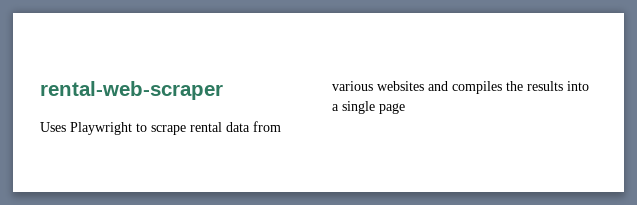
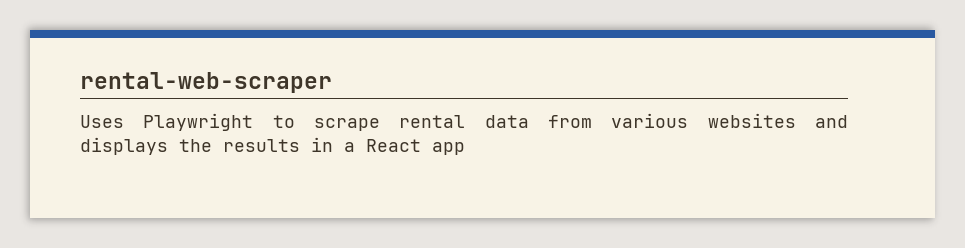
- Uses Playwright to scrape rental data from various websites and compiles the results into a single page
+ Uses Playwright to scrape rental data from various websites and displays the results in a React app

